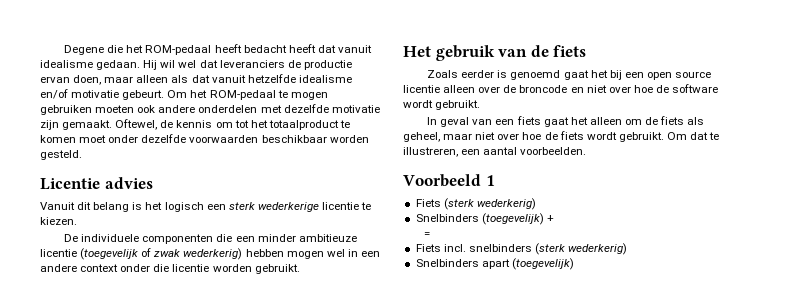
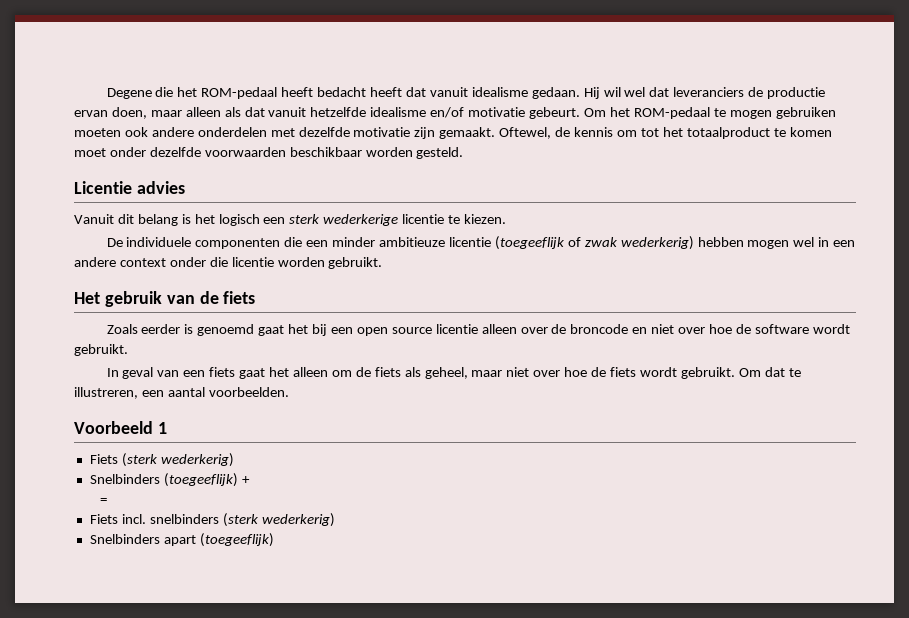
- De individuele componenten die een minder ambitieuze licentie (toegevelijk of zwak wederkerig) hebben mogen wel in een andere context onder die licentie worden gebruikt.
+ De individuele componenten die een minder ambitieuze licentie (toegeeflijk of zwak wederkerig) hebben mogen wel in een andere context onder die licentie worden gebruikt.
- Snelbinders (toegevelijk) +
+ Snelbinders (toegeeflijk) +
- Snelbinders apart (toegevelijk)
+ Snelbinders apart (toegeeflijk)

